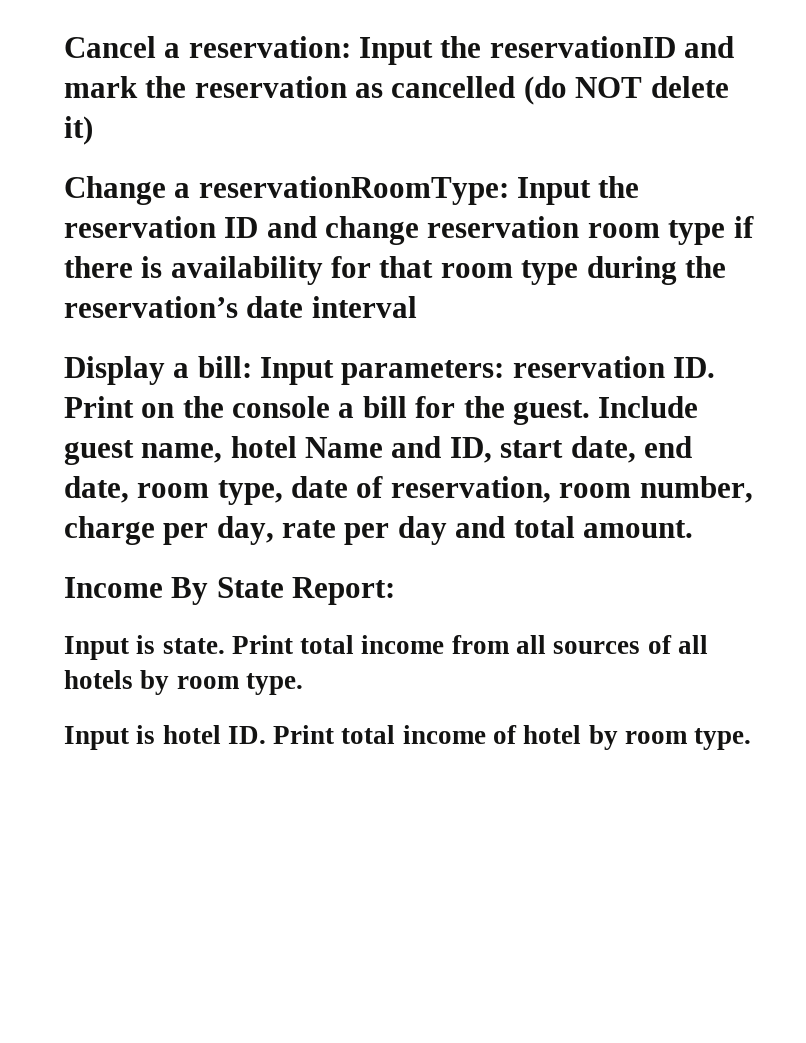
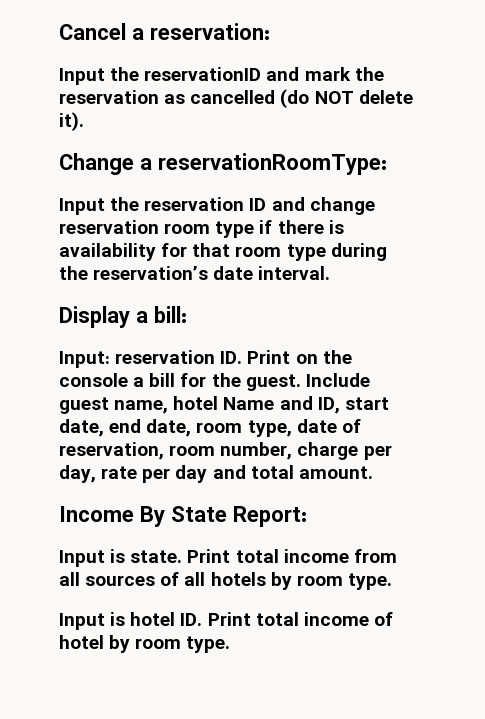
- Cancel a reservation: Input the reservationID and mark the reservation as cancelled (do NOT delete it)
+ Cancel a reservation:
+ Input the reservationID and mark the reservation as cancelled (do NOT delete it).
- Change a reservationRoomType: Input the reservation ID and change reservation room type if there is availability for that room type during the reservation’s date interval
+ Change a reservationRoomType:
+ Input the reservation ID and change reservation room type if there is availability for that room type during the reservation’s date interval.
- Display a bill: Input parameters: reservation ID. Print on the console a bill for the guest.
+ Display a bill:
+ Input: reservation ID. Print on the console a bill for the guest.

